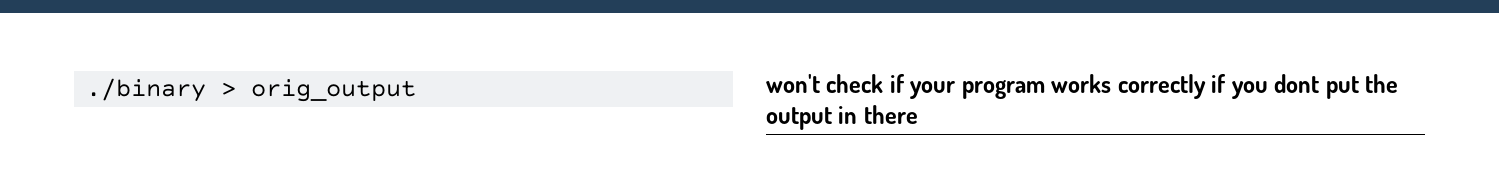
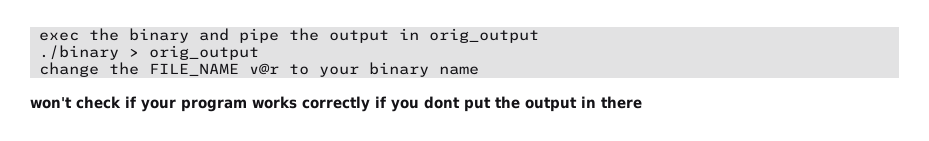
+ exec the binary and pipe the output in orig_output
  ./binary > orig_output
+ change the FILE_NAME v@r to your binary name

